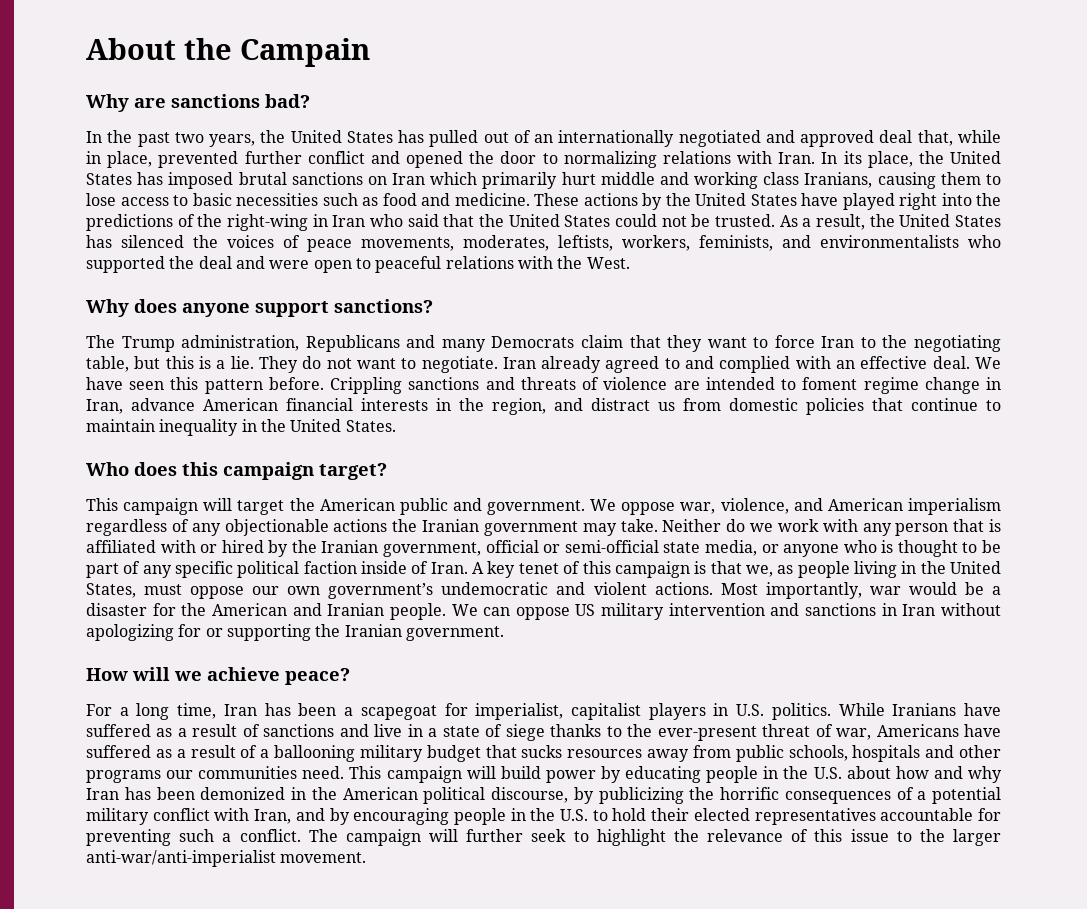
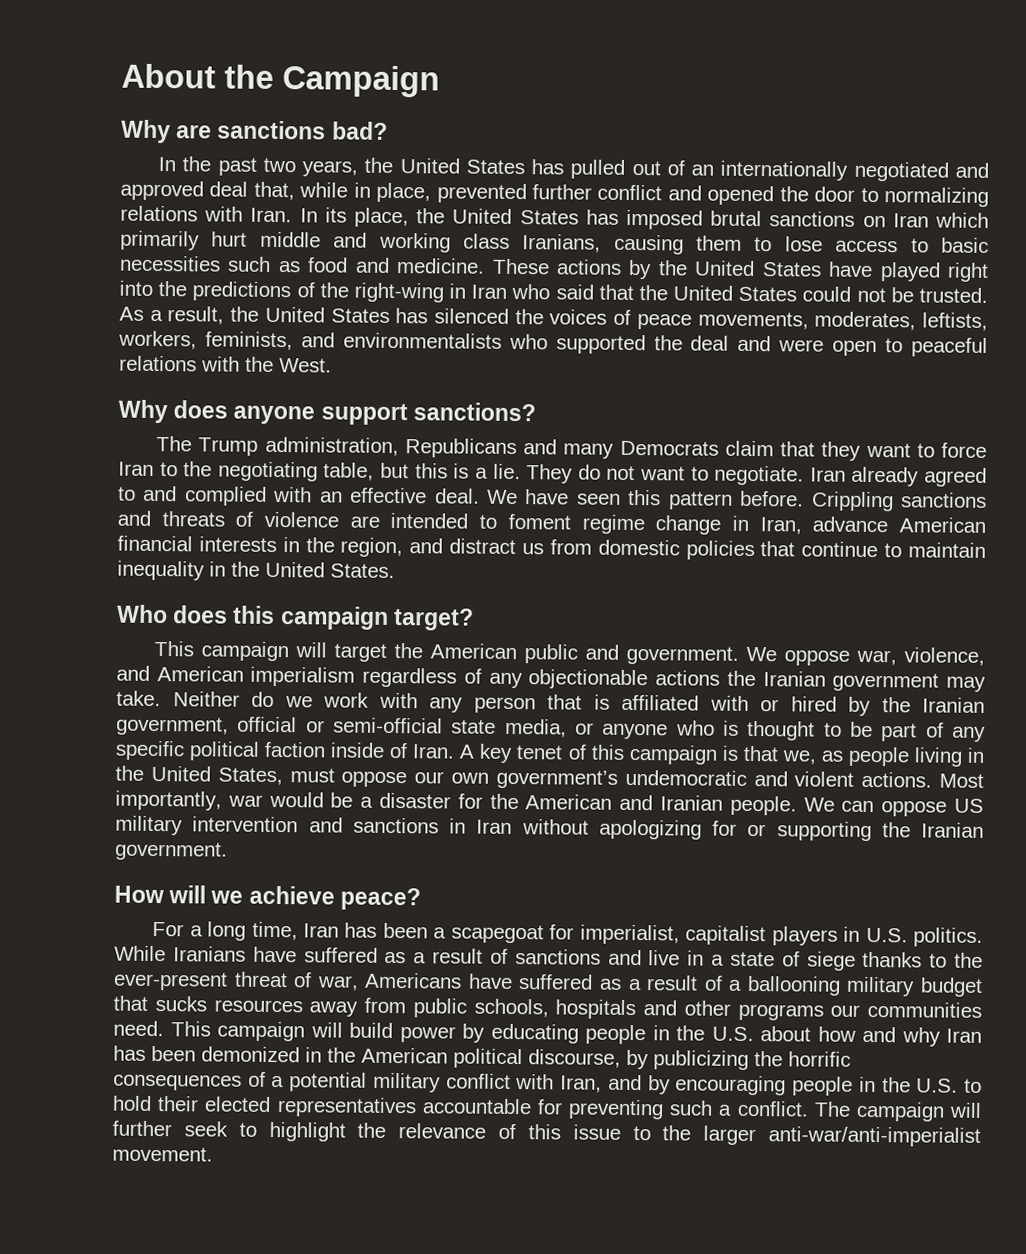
- About the Campain
+ About the Campaign

